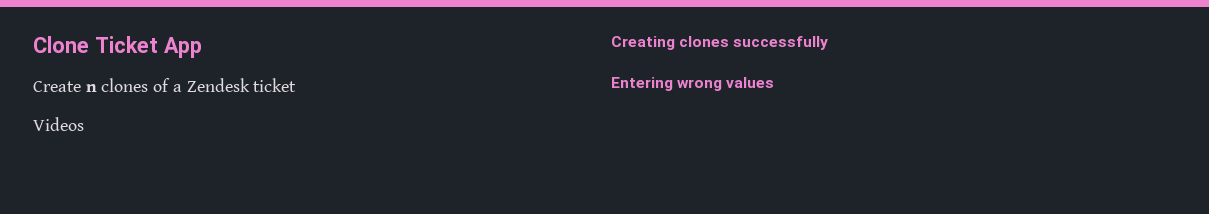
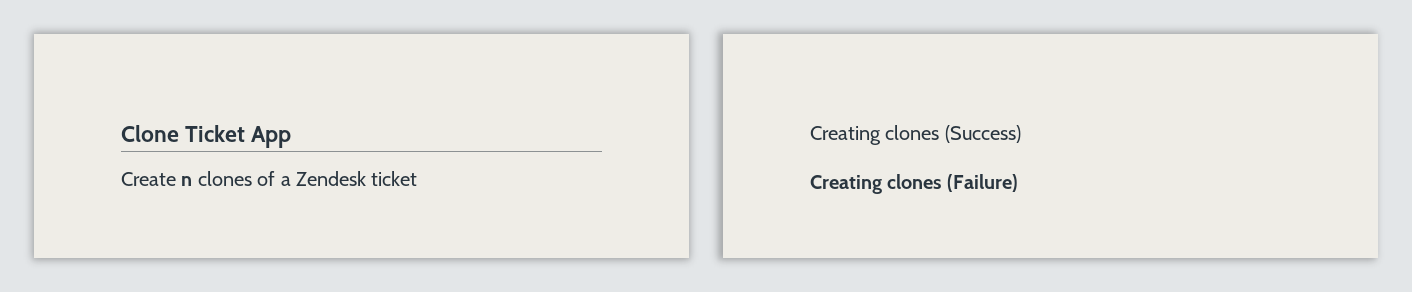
- Videos
- Creating clones successfully
- Entering wrong values
+ Creating clones (Success)
+ Creating clones (Failure)

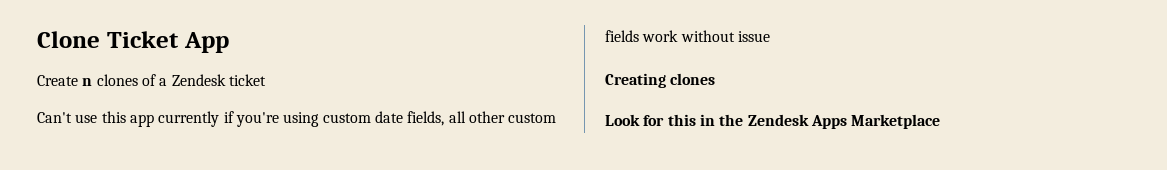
- Creating clones (Success)
- Creating clones (Failure)
+ Can't use this app currently if you're using custom date fields, all other custom fields work without issue
+ Creating clones
+ Look for this in the Zendesk Apps Marketplace

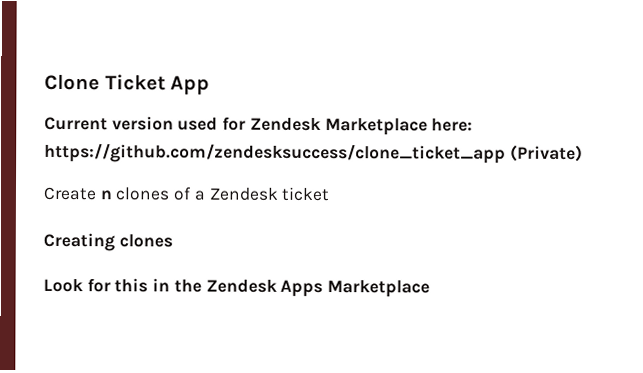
+ Current version used for Zendesk Marketplace here: https://github.com/zendesksuccess/clone_ticket_app (Private)
- Can't use this app currently if you're using custom date fields, all other custom fields work without issue

